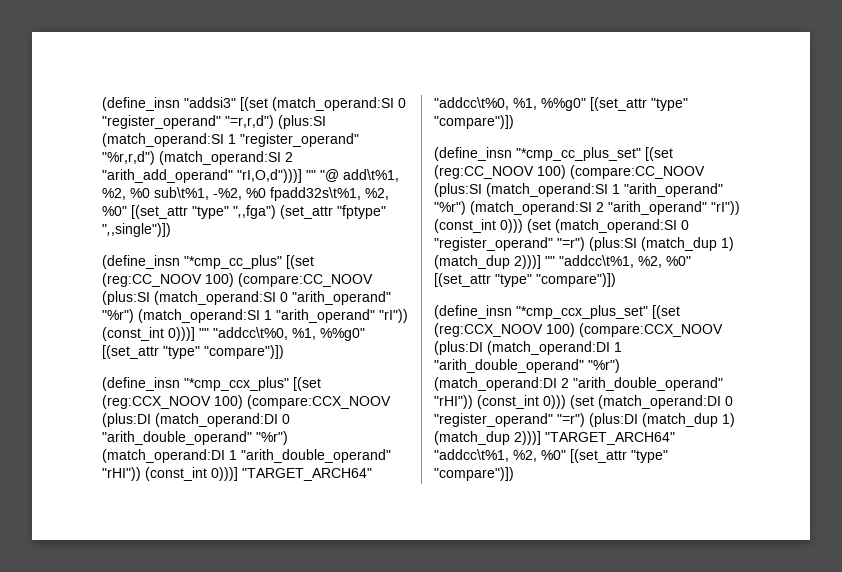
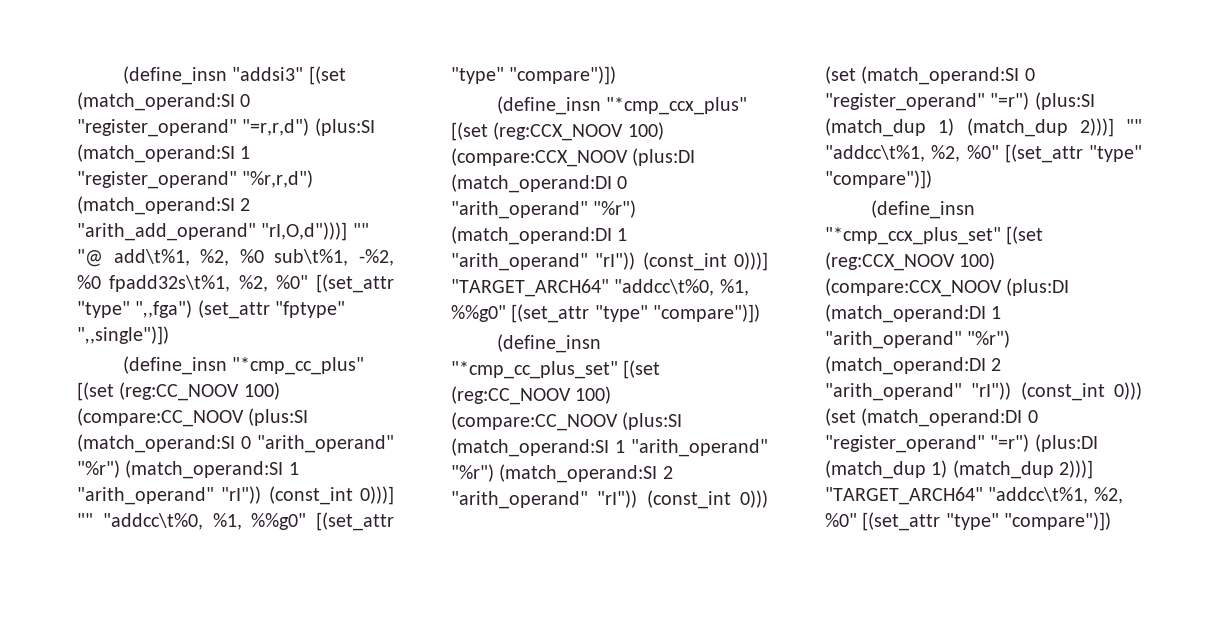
- (define_insn "*cmp_ccx_plus" [(set (reg:CCX_NOOV 100) (compare:CCX_NOOV (plus:DI (match_operand:DI 0 "arith_double_operand" "%r") (match_operand:DI 1 "arith_double_operand" "rHI")) (const_int 0)))] "TARGET_ARCH64" "addcc\t%0, %1, %%g0" [(set_attr "type" "compare")])
+ (define_insn "*cmp_ccx_plus" [(set (reg:CCX_NOOV 100) (compare:CCX_NOOV (plus:DI (match_operand:DI 0 "arith_operand" "%r") (match_operand:DI 1 "arith_operand" "rI")) (const_int 0)))] "TARGET_ARCH64" "addcc\t%0, %1, %%g0" [(set_attr "type" "compare")])
- (define_insn "*cmp_ccx_plus_set" [(set (reg:CCX_NOOV 100) (compare:CCX_NOOV (plus:DI (match_operand:DI 1 "arith_double_operand" "%r") (match_operand:DI 2 "arith_double_operand" "rHI")) (const_int 0))) (set (match_operand:DI 0 "register_operand" "=r") (plus:DI (match_dup 1) (match_dup 2)))] "TARGET_ARCH64" "addcc\t%1, %2, %0" [(set_attr "type" "compare")])
+ (define_insn "*cmp_ccx_plus_set" [(set (reg:CCX_NOOV 100) (compare:CCX_NOOV (plus:DI (match_operand:DI 1 "arith_operand" "%r") (match_operand:DI 2 "arith_operand" "rI")) (const_int 0))) (set (match_operand:DI 0 "register_operand" "=r") (plus:DI (match_dup 1) (match_dup 2)))] "TARGET_ARCH64" "addcc\t%1, %2, %0" [(set_attr "type" "compare")])

